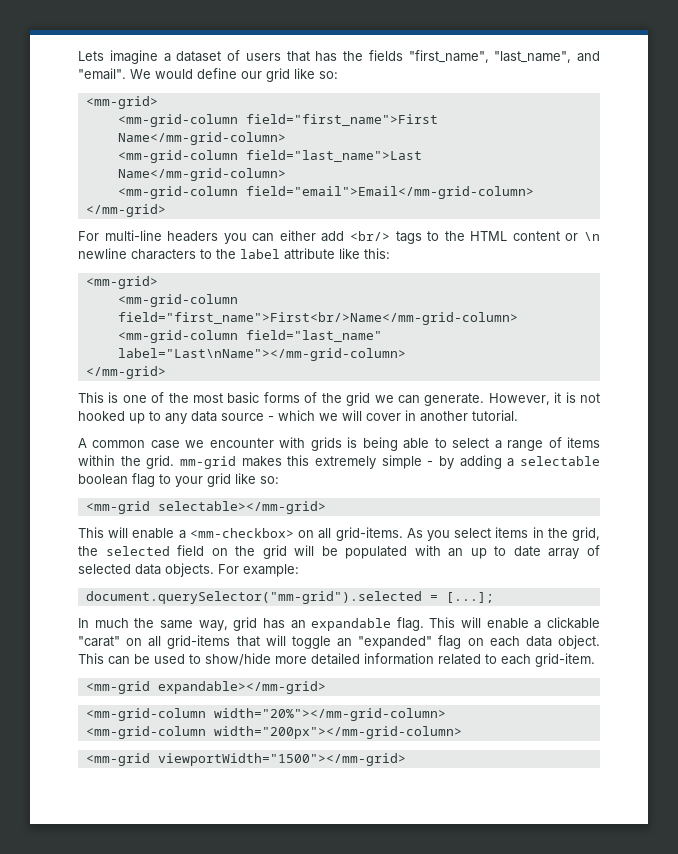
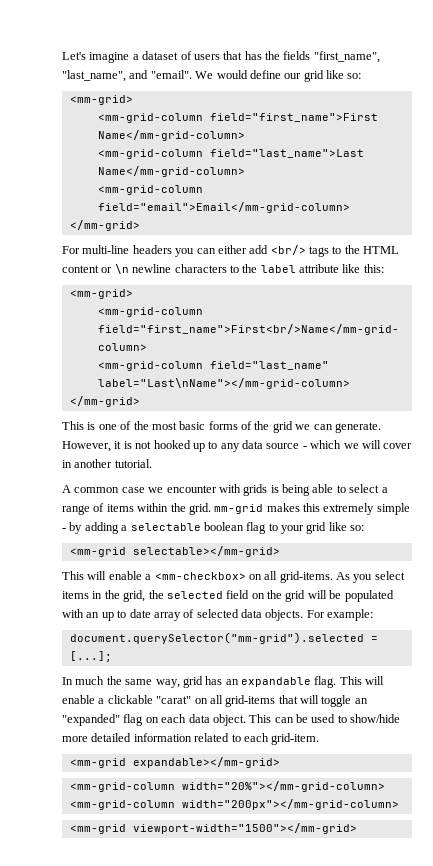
- Lets imagine a dataset of users that has the fields "first_name", "last_name", and "email".
+ Let's imagine a dataset of users that has the fields "first_name", "last_name", and "email".
- <mm-grid viewportWidth="1500"></mm-grid>
+ <mm-grid viewport-width="1500"></mm-grid>

